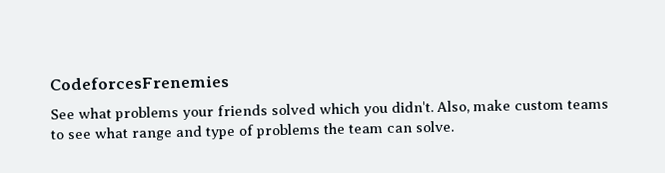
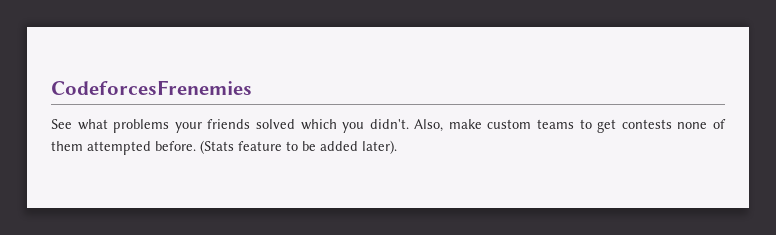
- Also, make custom teams to see what range and type of problems the team can solve.
+ Also, make custom teams to get contests none of them attempted before. (Stats feature to be added later).

